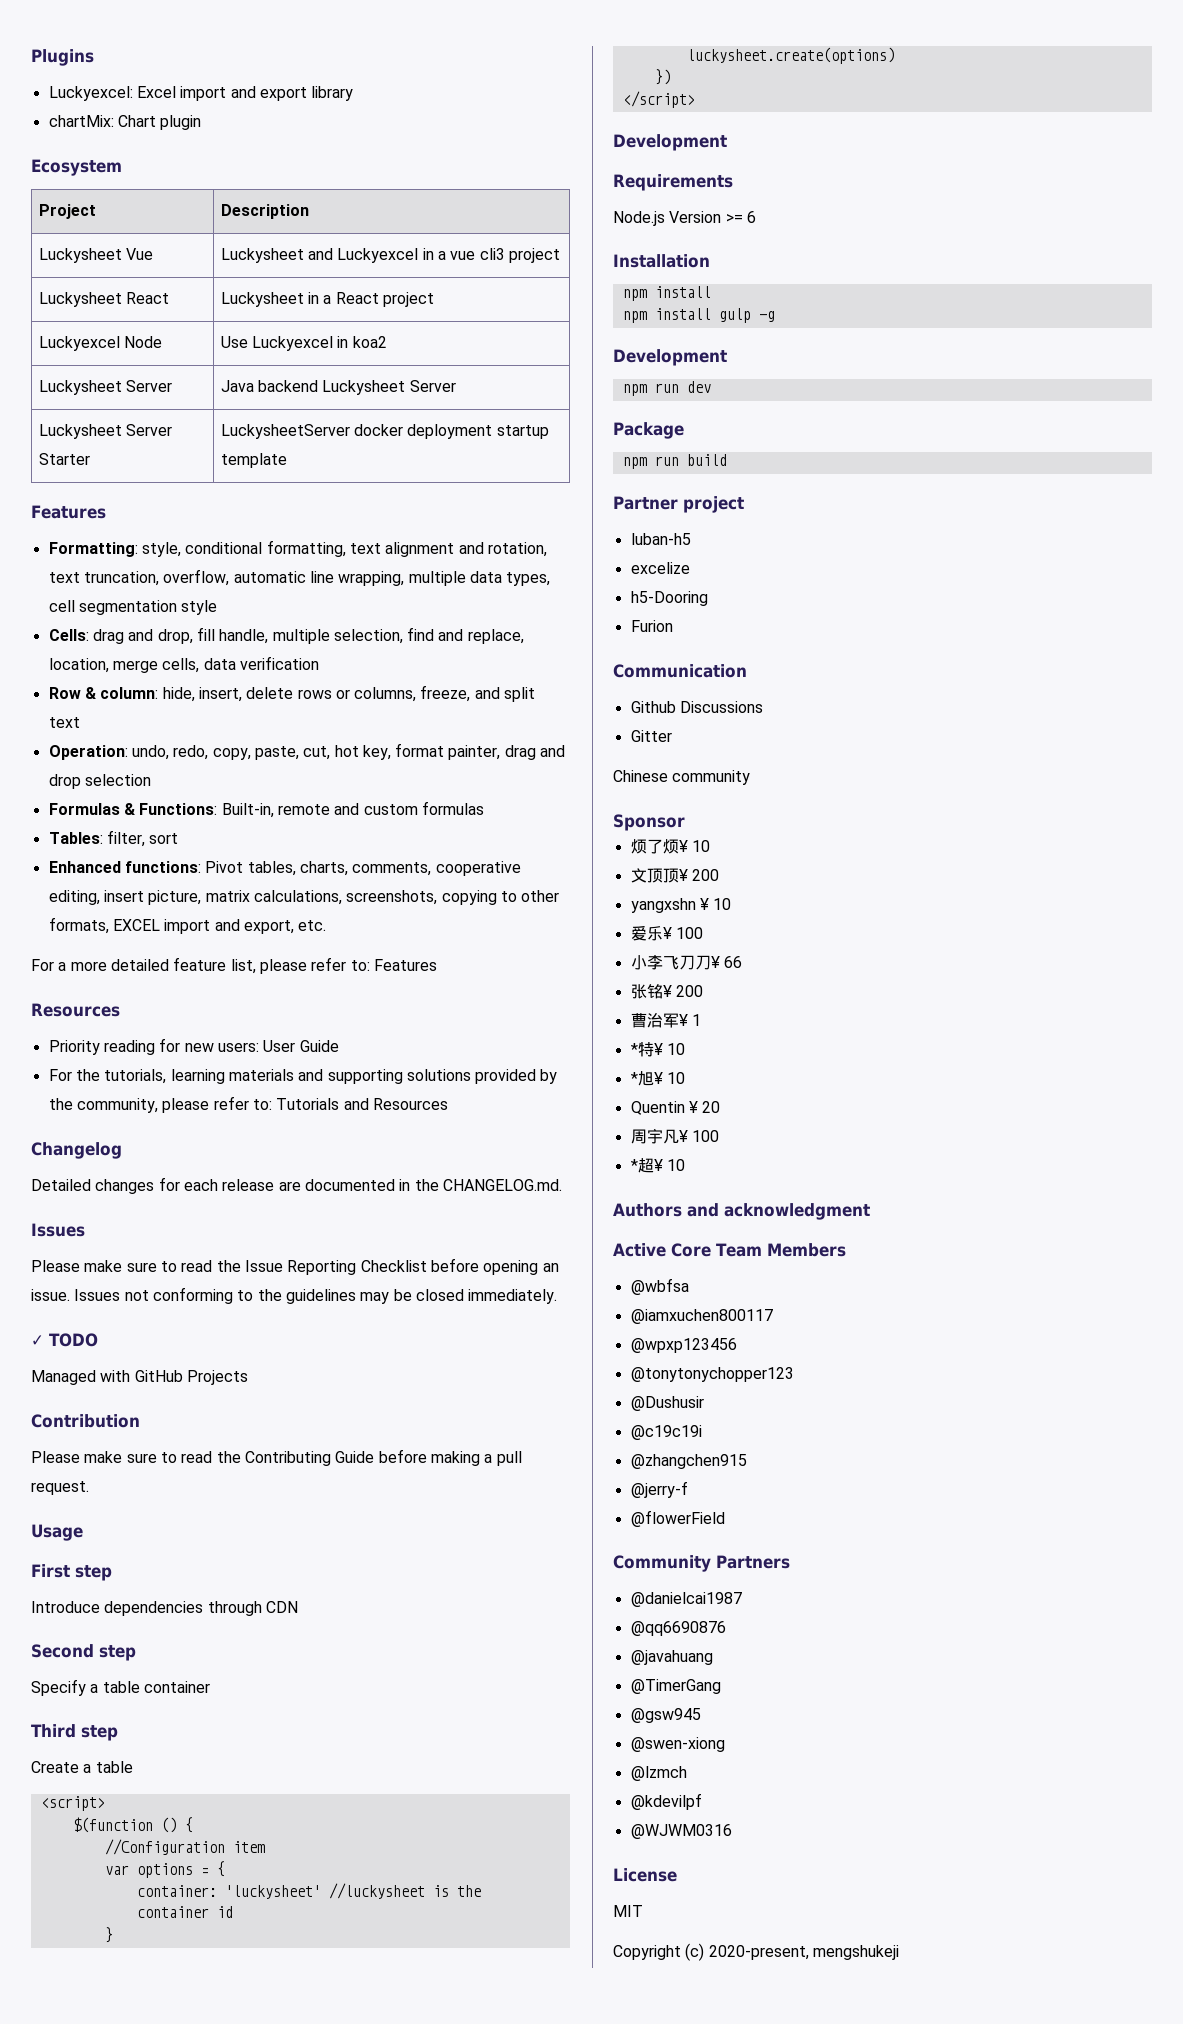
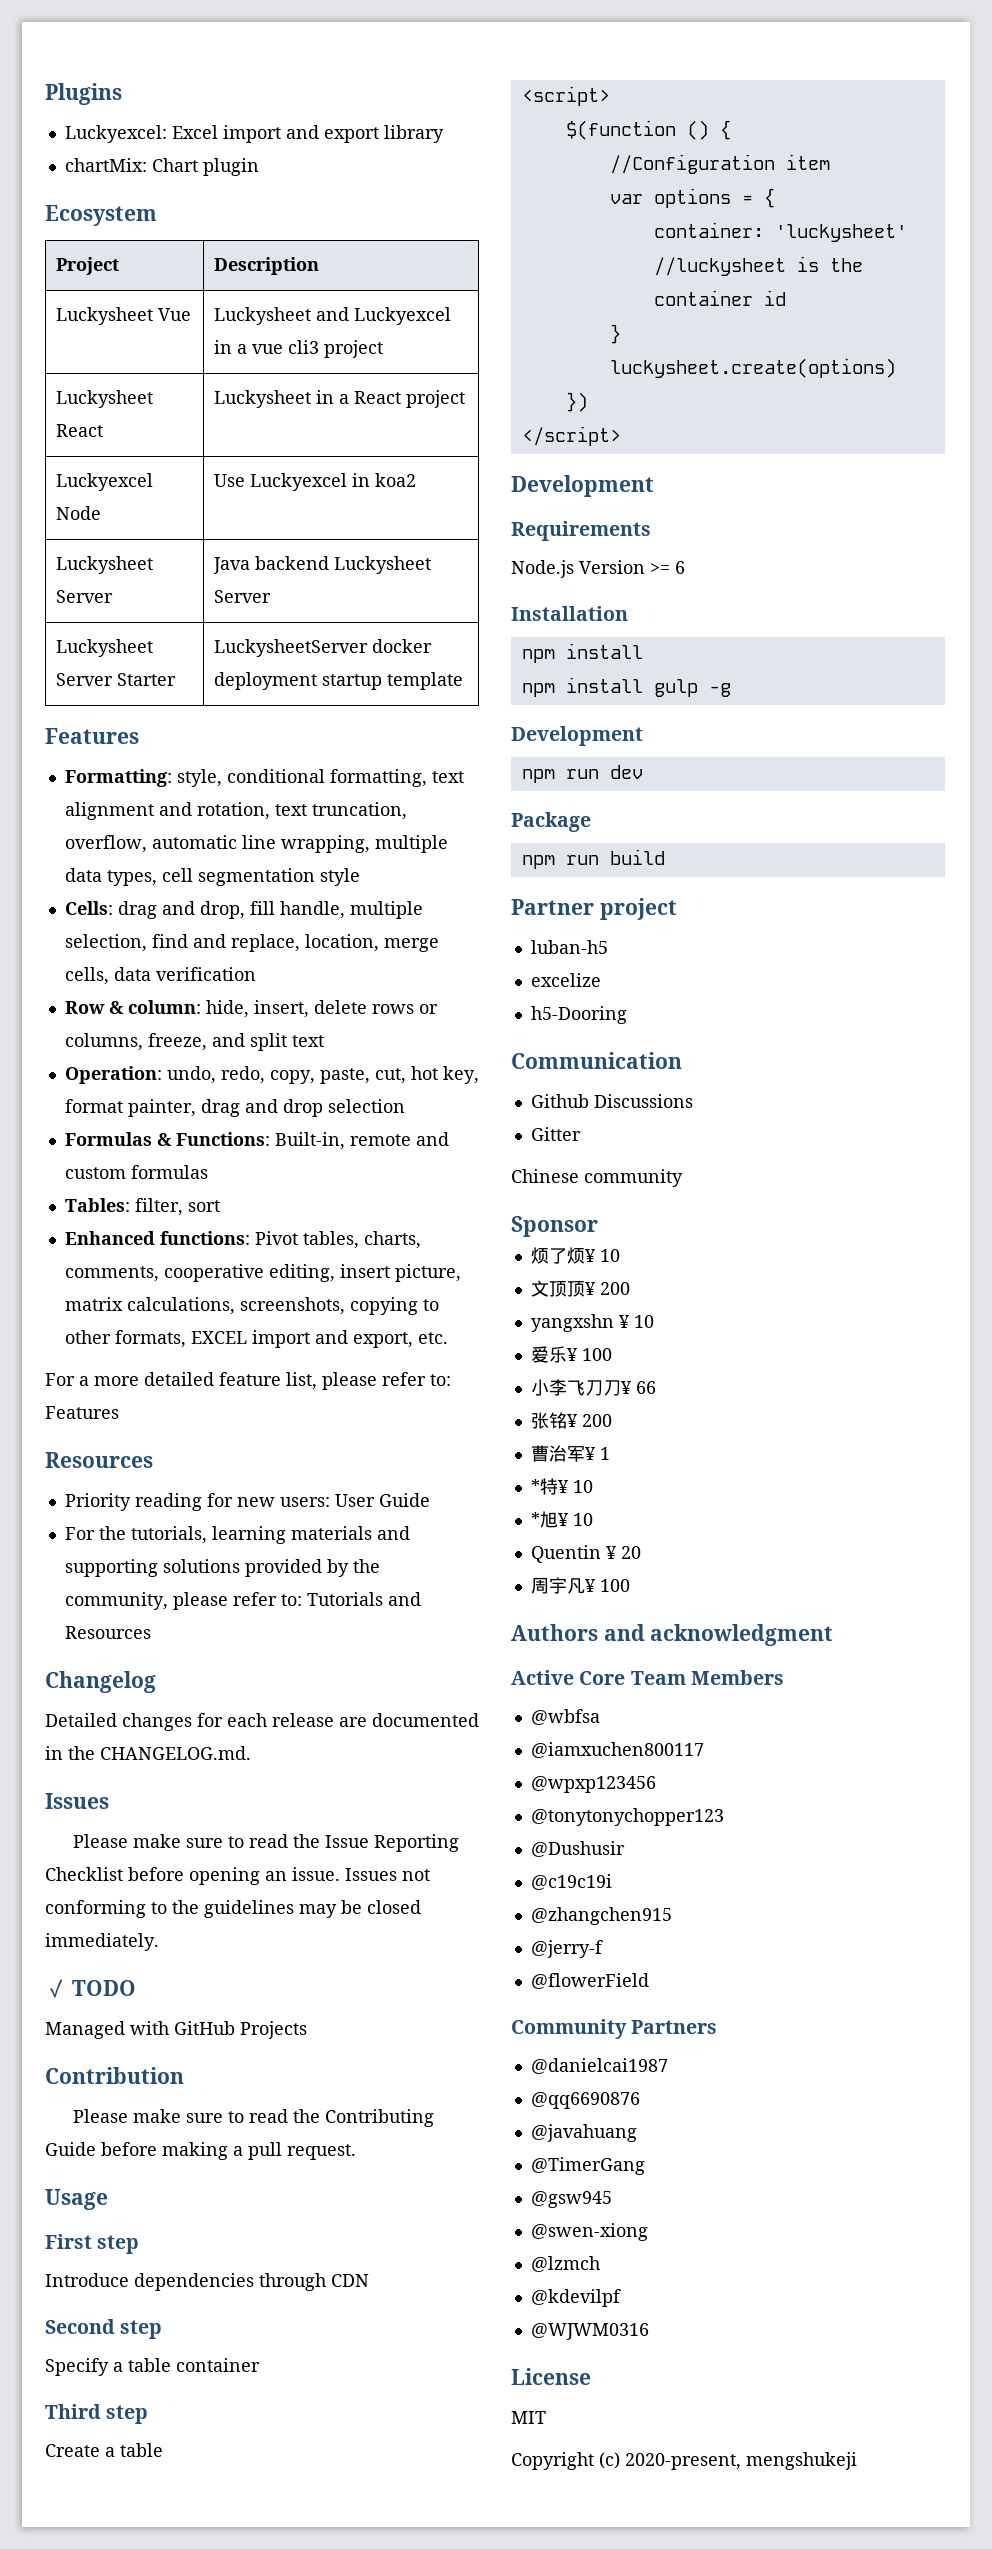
- Furion
- *超¥ 10

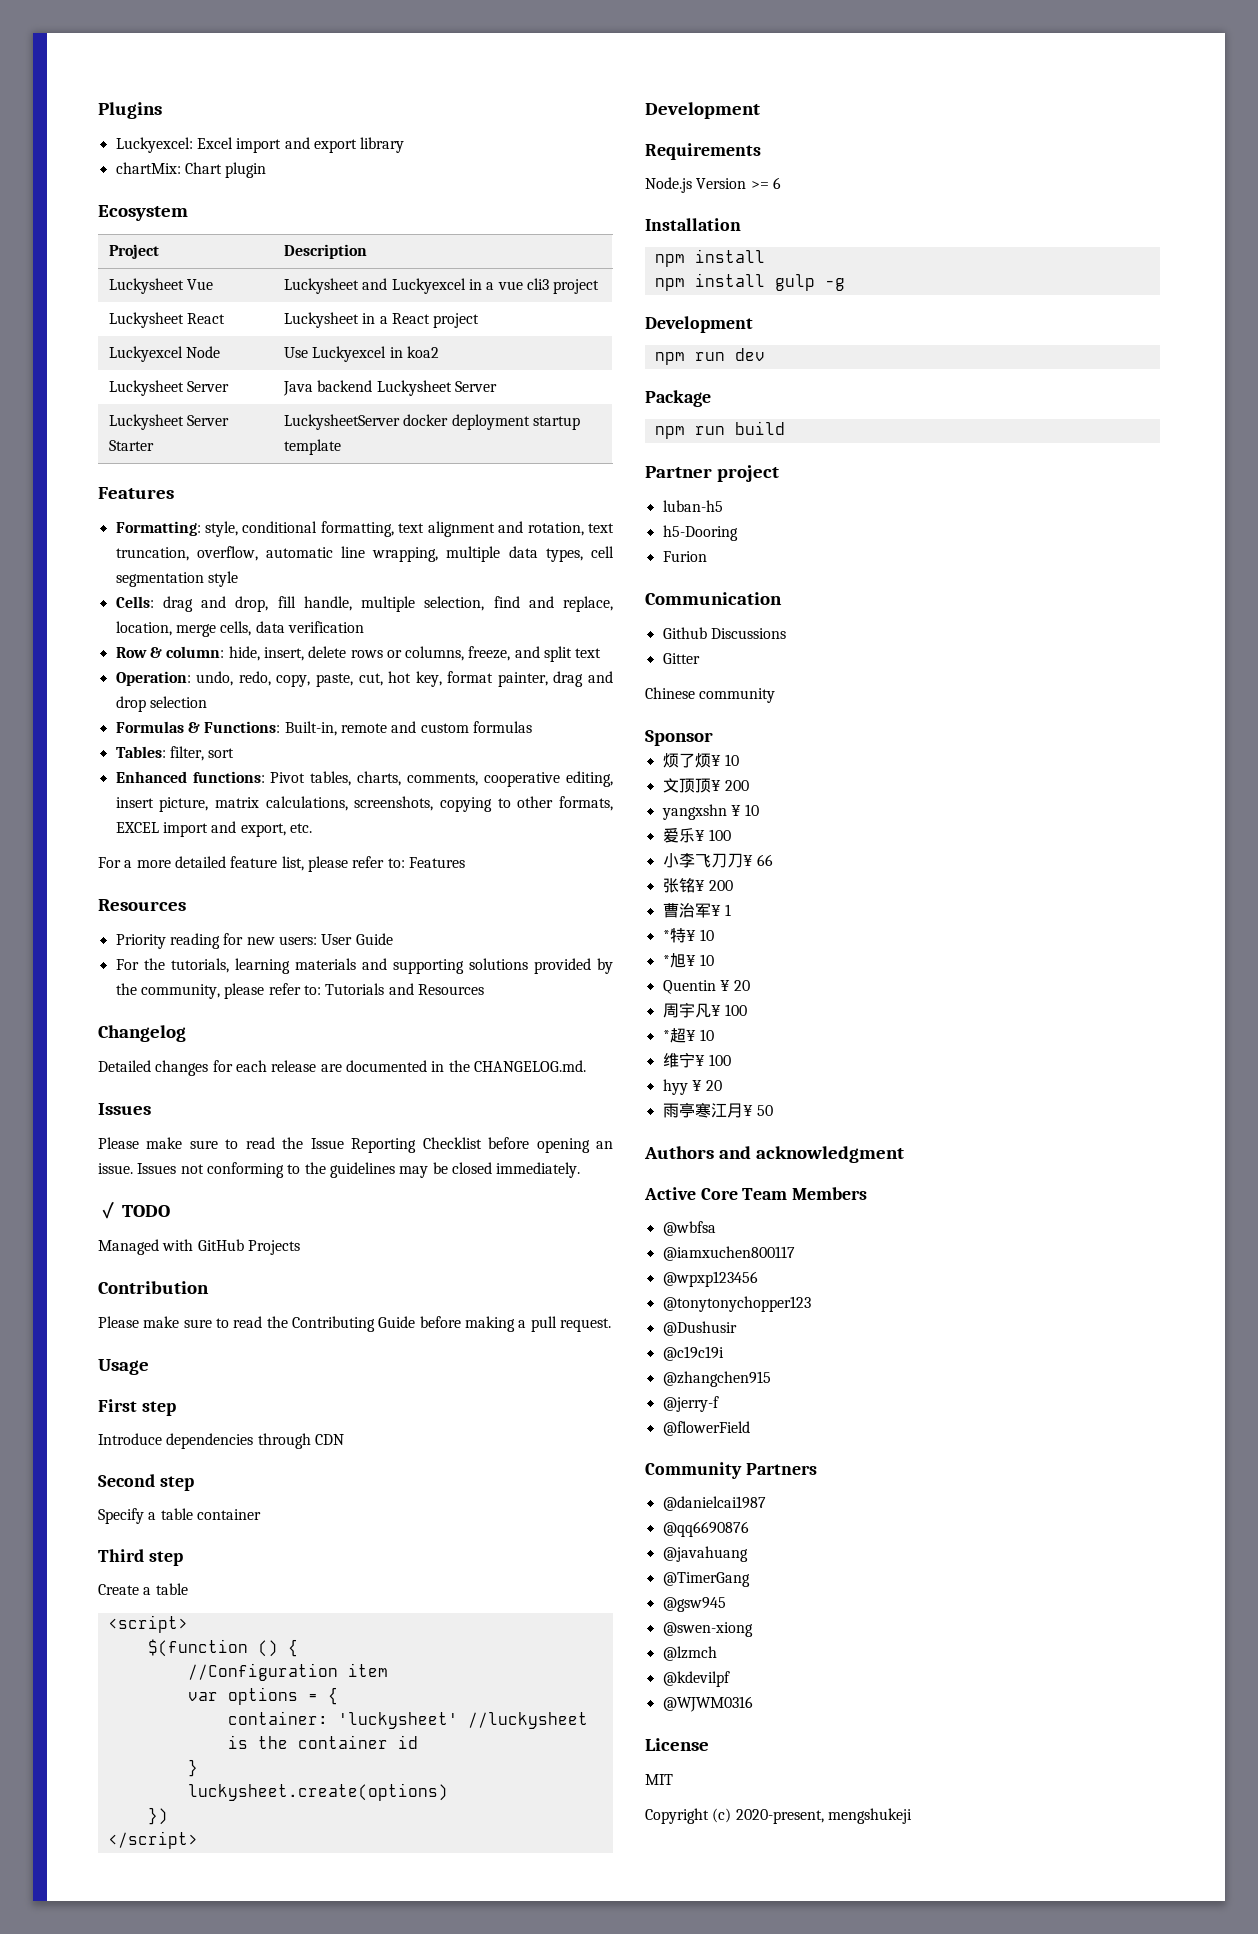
- excelize
  h5-Dooring
+ Furion
+ *超¥ 10
+ 维宁¥ 100
+ hyy ¥ 20
+ 雨亭寒江月¥ 50

